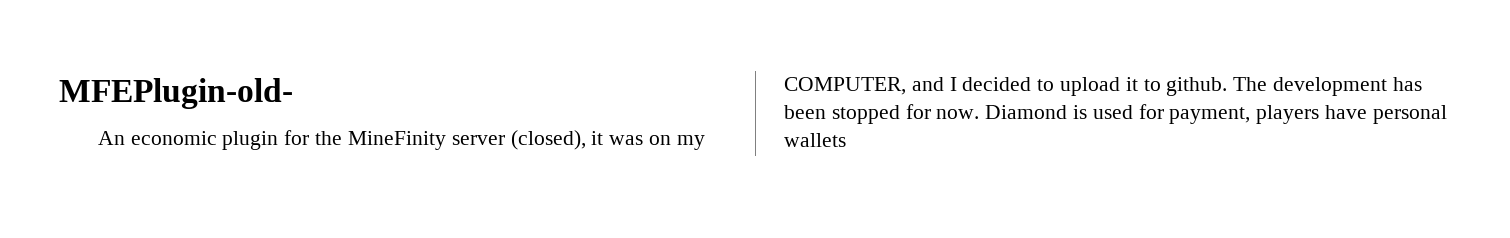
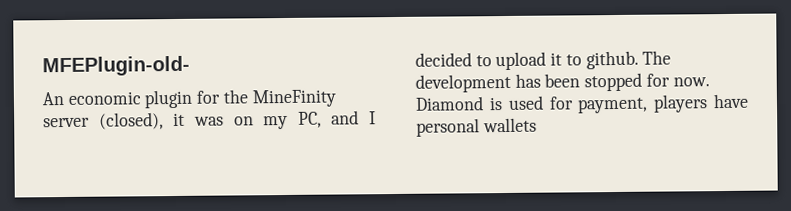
- An economic plugin for the MineFinity server (closed), it was on my COMPUTER, and I decided to upload it to github.
+ An economic plugin for the MineFinity server (closed), it was on my PC, and I decided to upload it to github.

